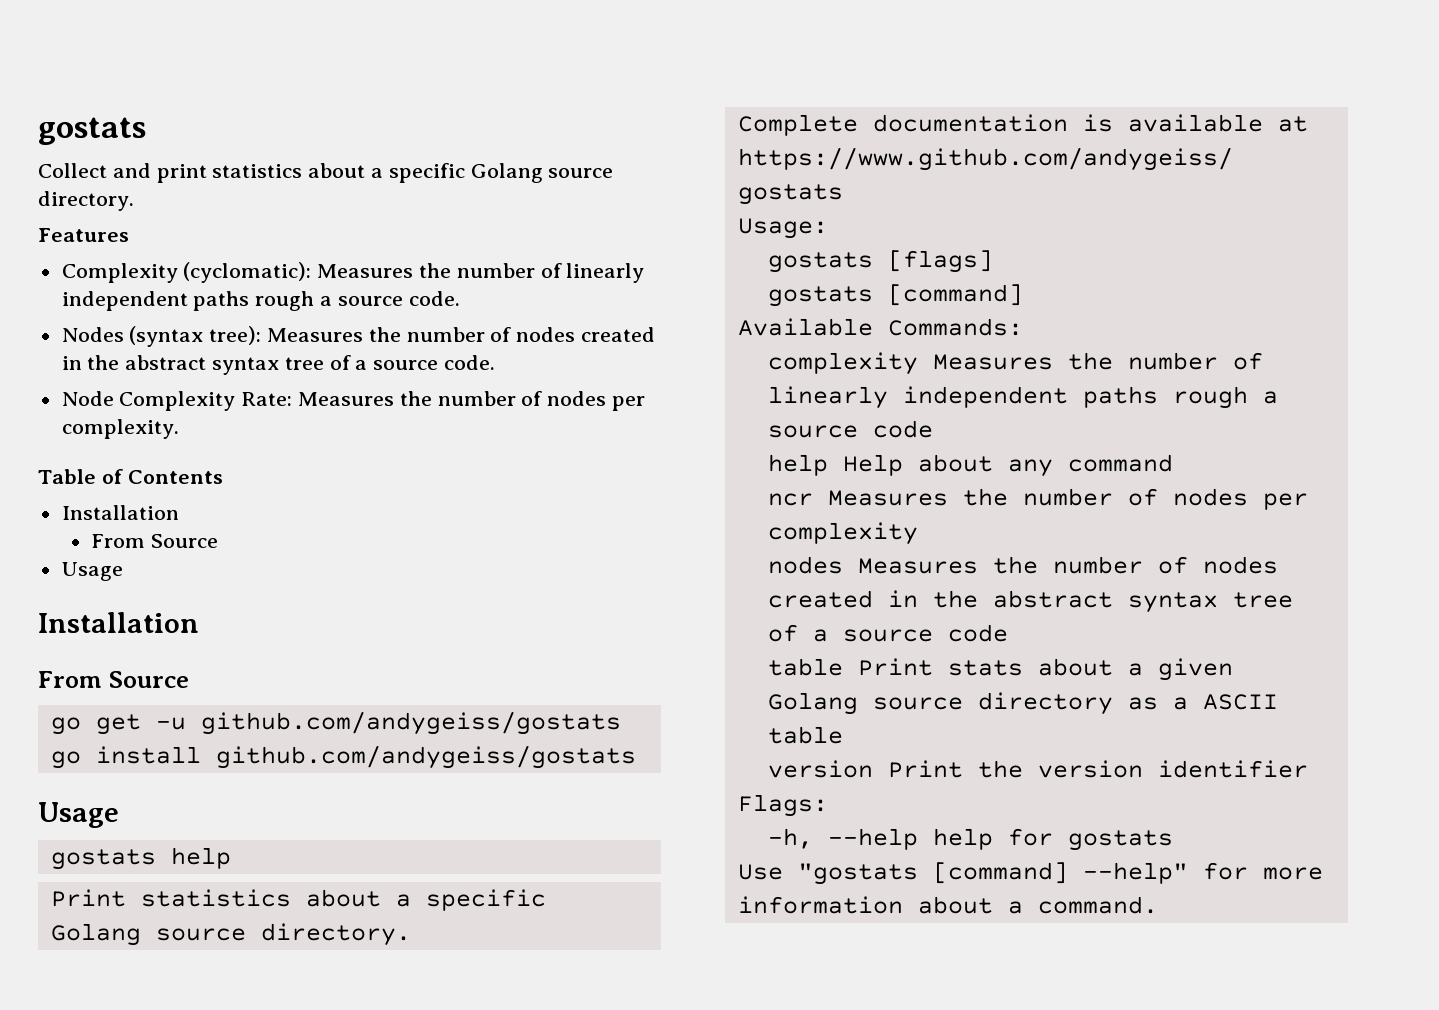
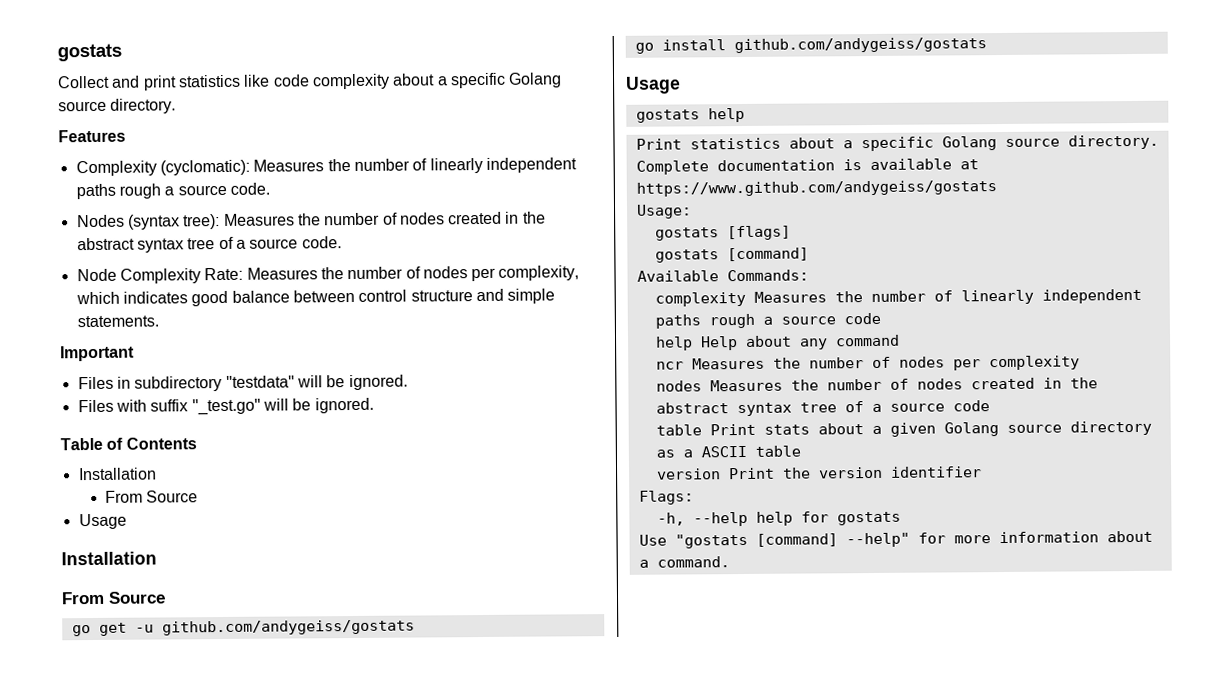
- Collect and print statistics about a specific Golang source directory.
+ Collect and print statistics like code complexity about a specific Golang source directory.
- Node Complexity Rate: Measures the number of nodes per complexity.
+ Node Complexity Rate: Measures the number of nodes per complexity, which indicates good balance between control structure and simple statements.
+ Important
+ Files in subdirectory "testdata" will be ignored.
+ Files with suffix "_test.go" will be ignored.

